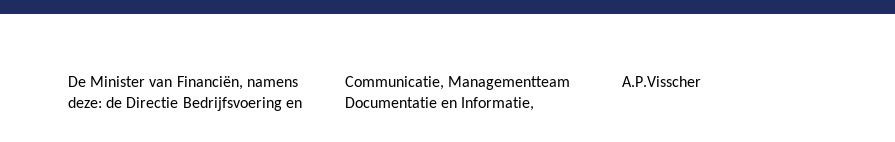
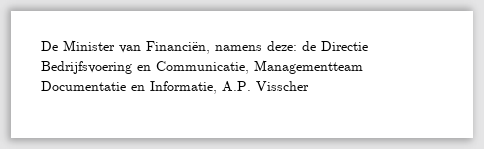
- De Minister van Financiën, namens deze: de Directie Bedrijfsvoering en Communicatie, Managementteam Documentatie en Informatie, A.P.Visscher
+ De Minister van Financiën, namens deze: de Directie Bedrijfsvoering en Communicatie, Managementteam Documentatie en Informatie, A.P. Visscher

